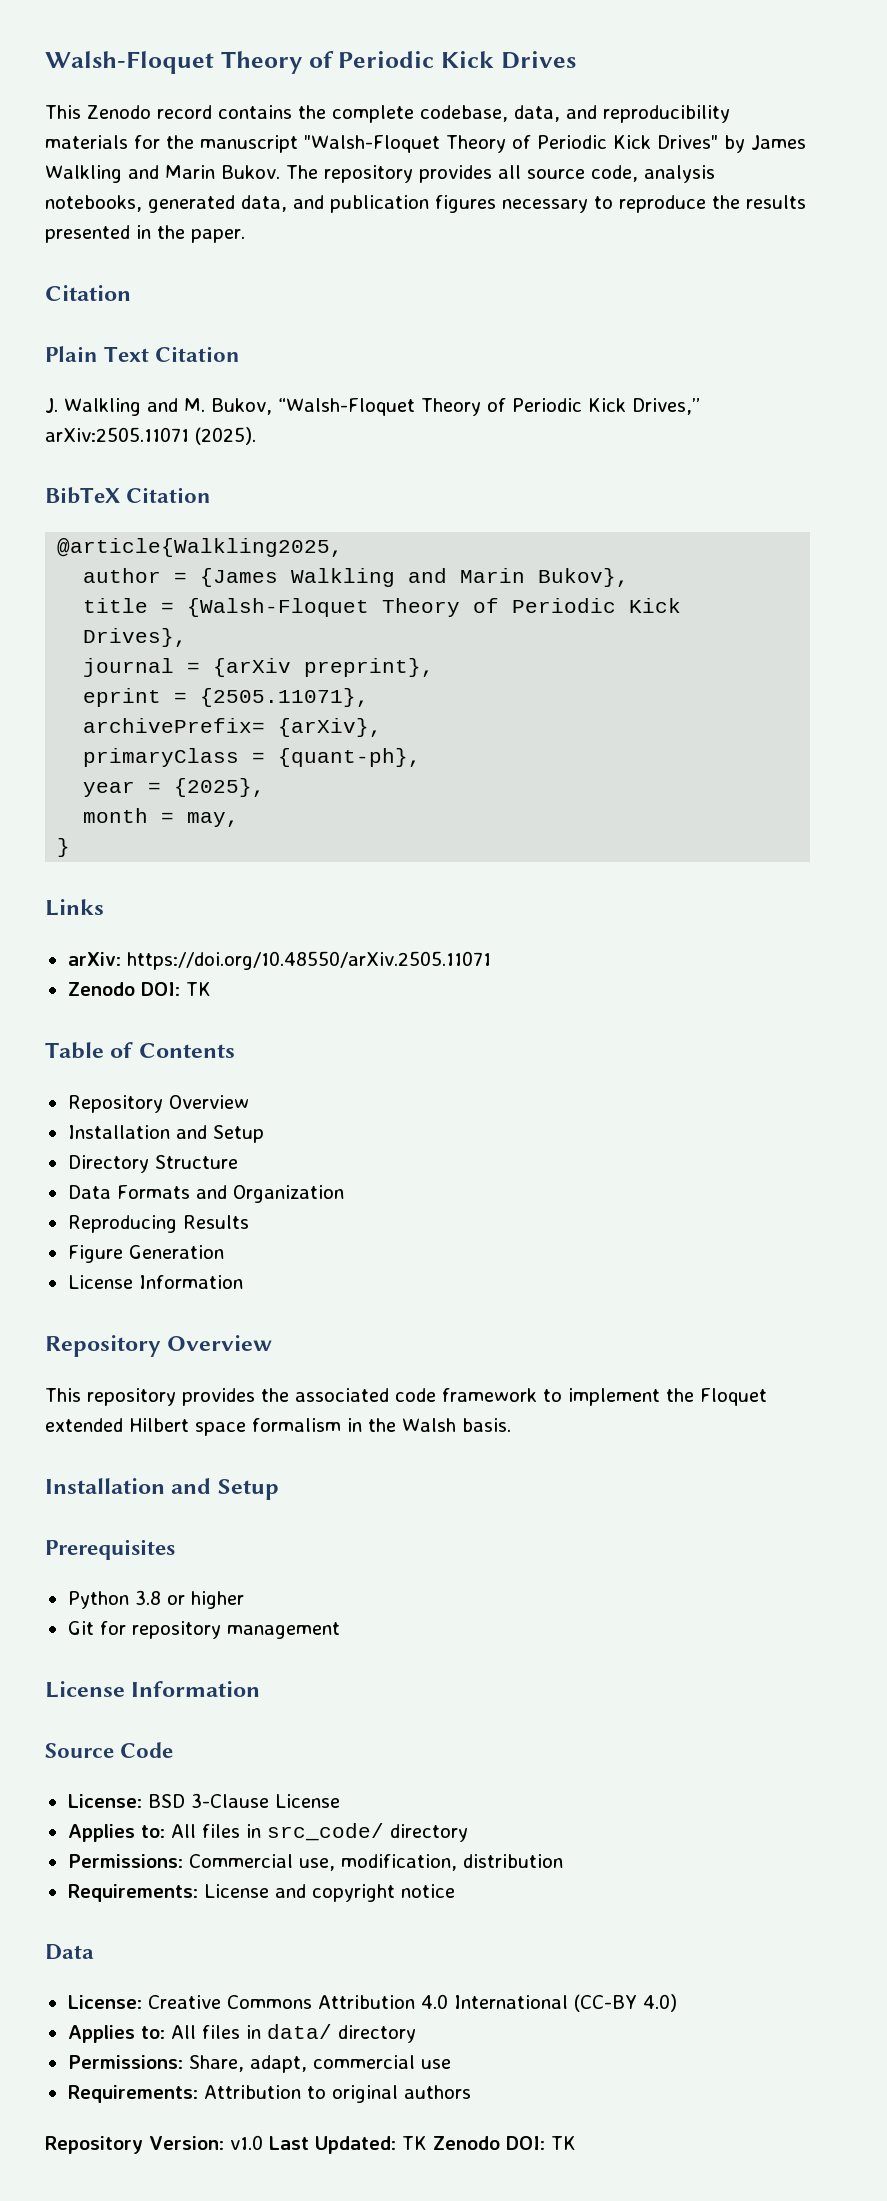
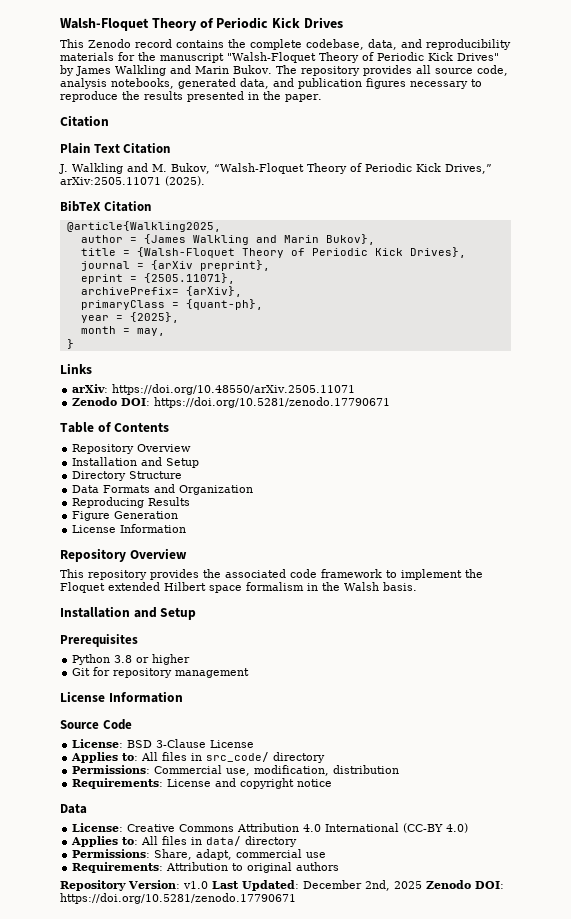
  arXiv: https://doi.org/10.48550/arXiv.2505.11071
- Zenodo DOI: TK
+ Zenodo DOI: https://doi.org/10.5281/zenodo.17790671
- Repository Version: v1.0 Last Updated: TK Zenodo DOI: TK
+ Repository Version: v1.0 Last Updated: December 2nd, 2025 Zenodo DOI: https://doi.org/10.5281/zenodo.17790671

